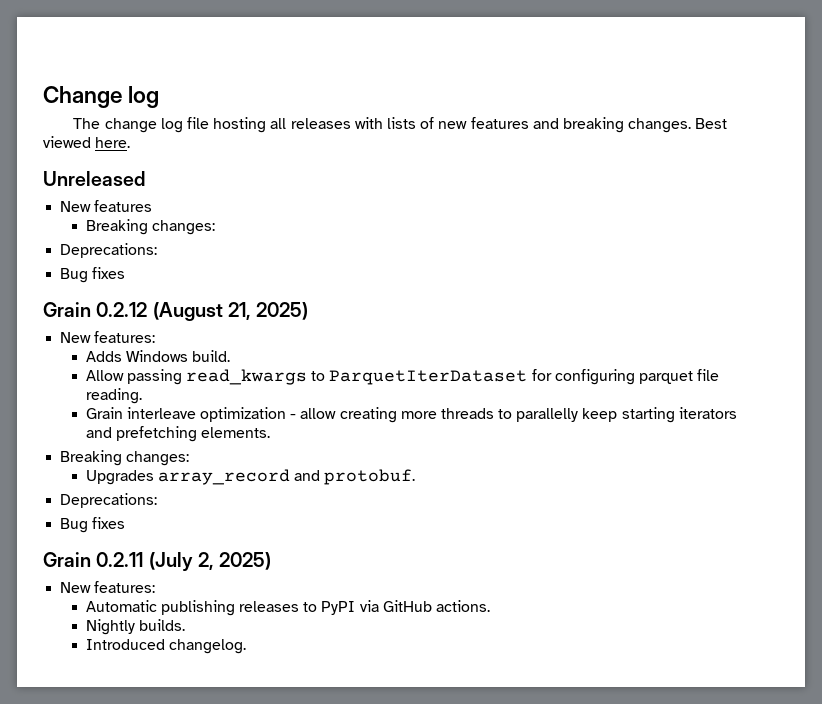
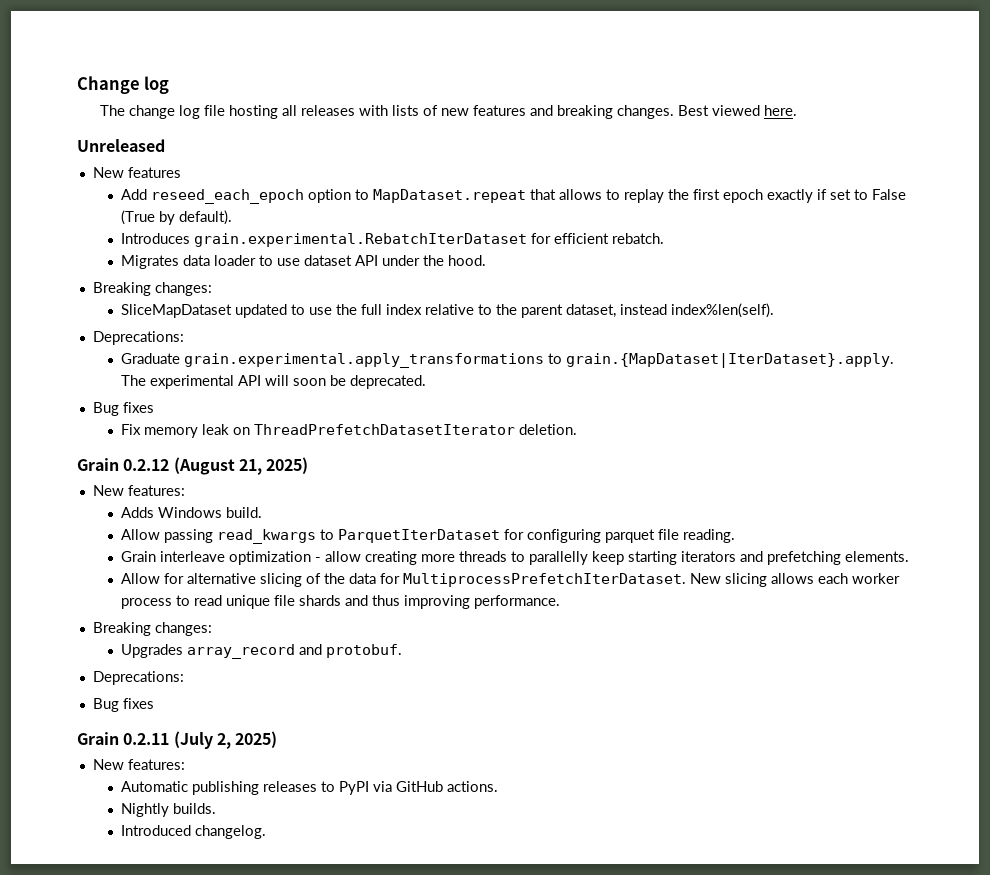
  New features
+ Add reseed_each_epoch option to MapDataset.repeat that allows to replay the first epoch exactly if set to False (True by default).
+ Introduces grain.experimental.RebatchIterDataset for efficient rebatch.
+ Migrates data loader to use dataset API under the hood.
  Breaking changes:
+ SliceMapDataset updated to use the full index relative to the parent dataset, instead index%len(self).
  Deprecations:
+ Graduate grain.experimental.apply_transformations to grain.{MapDataset|IterDataset}.apply. The experimental API will soon be deprecated.
  Bug fixes
+ Fix memory leak on ThreadPrefetchDatasetIterator deletion.
+ Allow for alternative slicing of the data for MultiprocessPrefetchIterDataset. New slicing allows each worker process to read unique file shards and thus improving performance.

